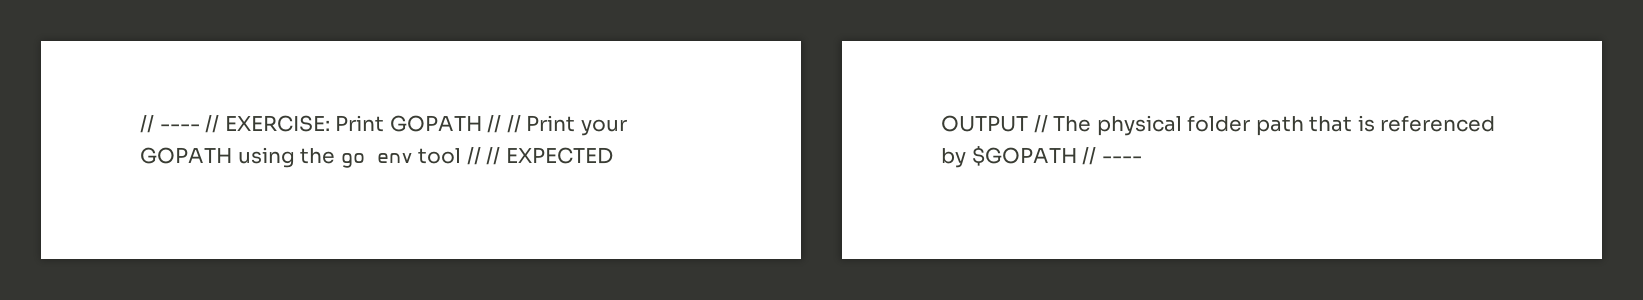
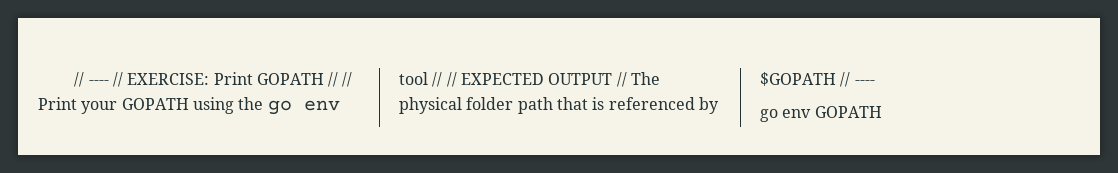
+ go env GOPATH

